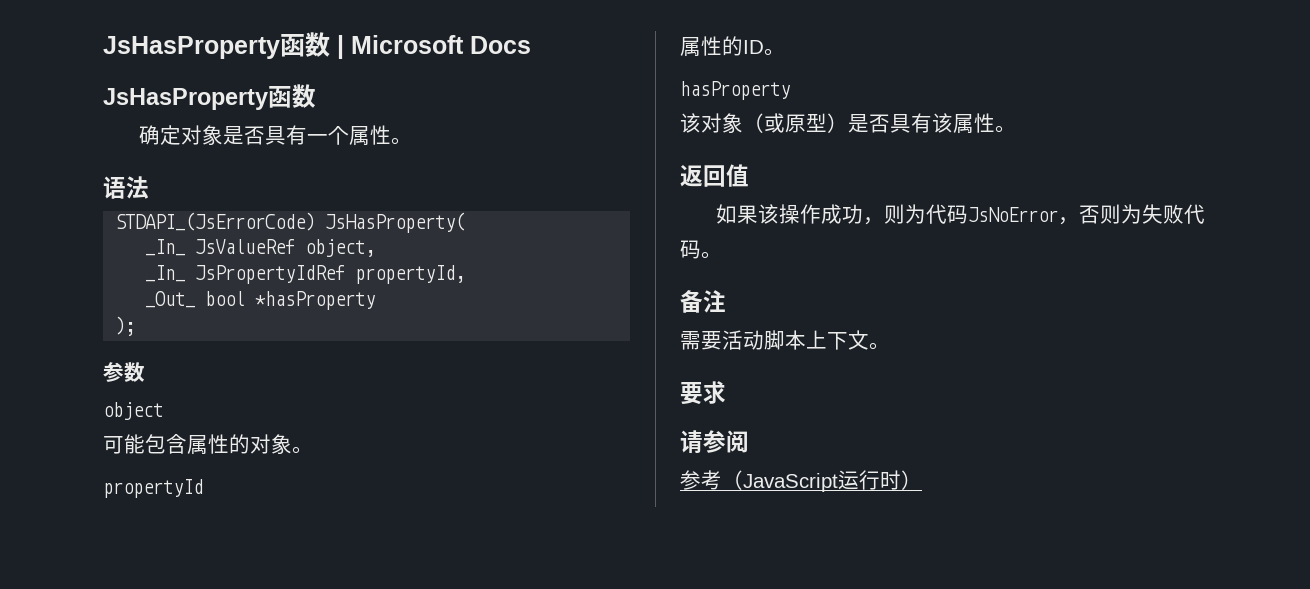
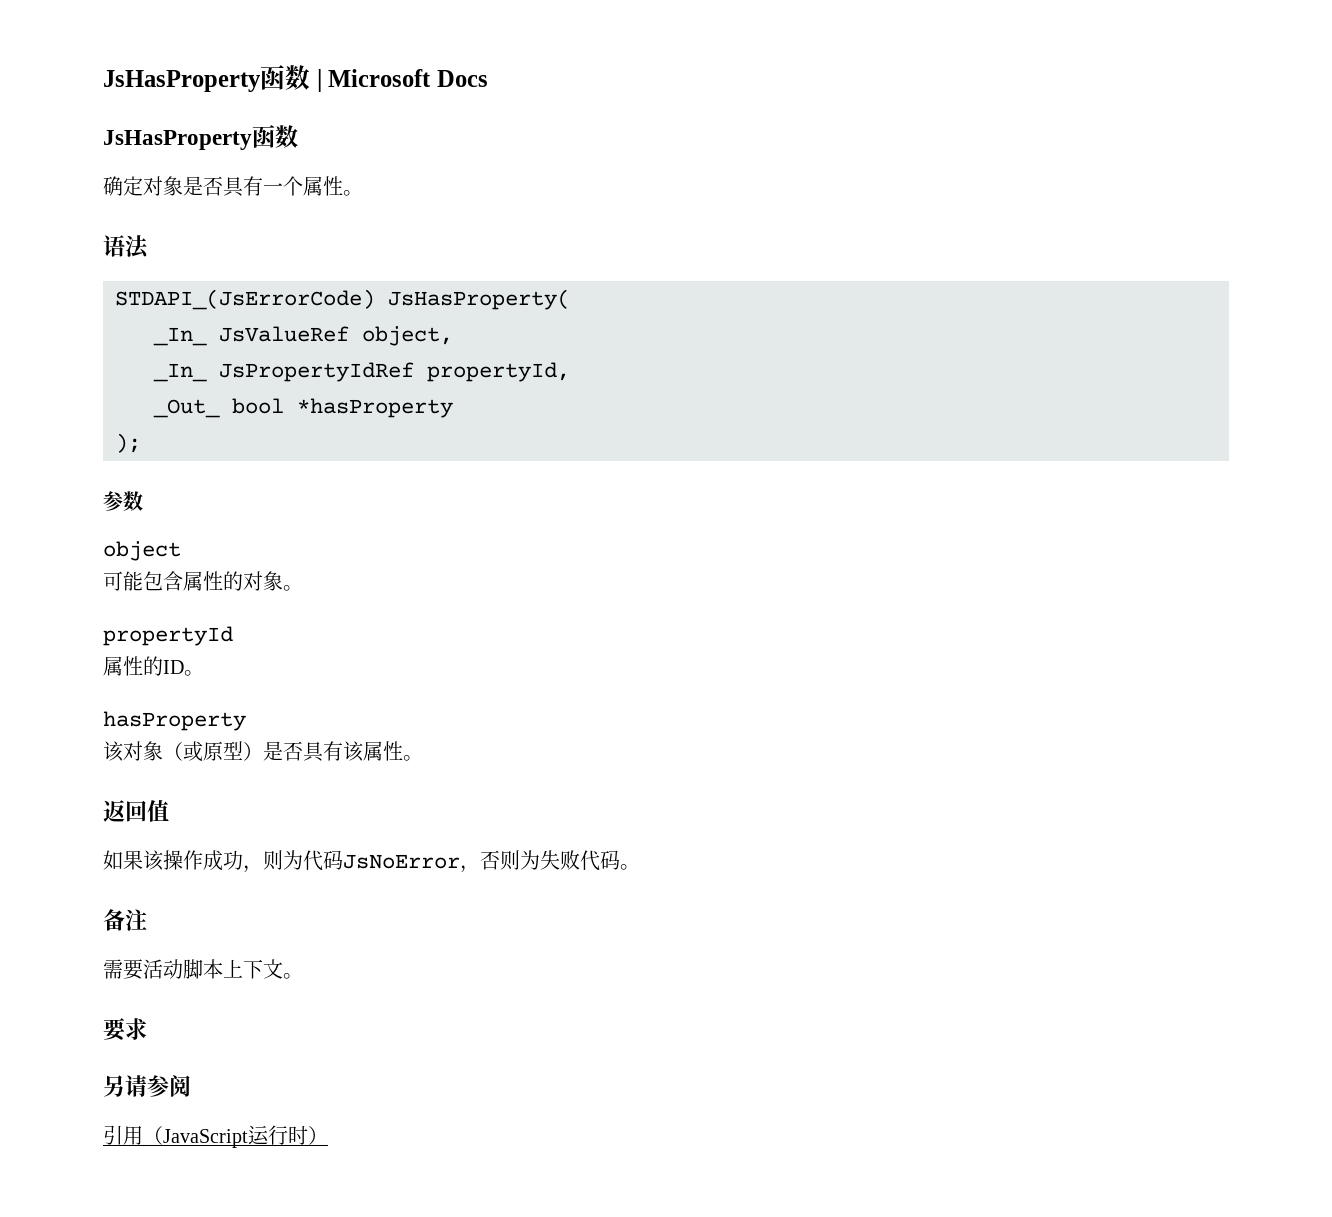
- 请参阅
+ 另请参阅
- 参考（JavaScript运行时）
+ 引用（JavaScript运行时）

